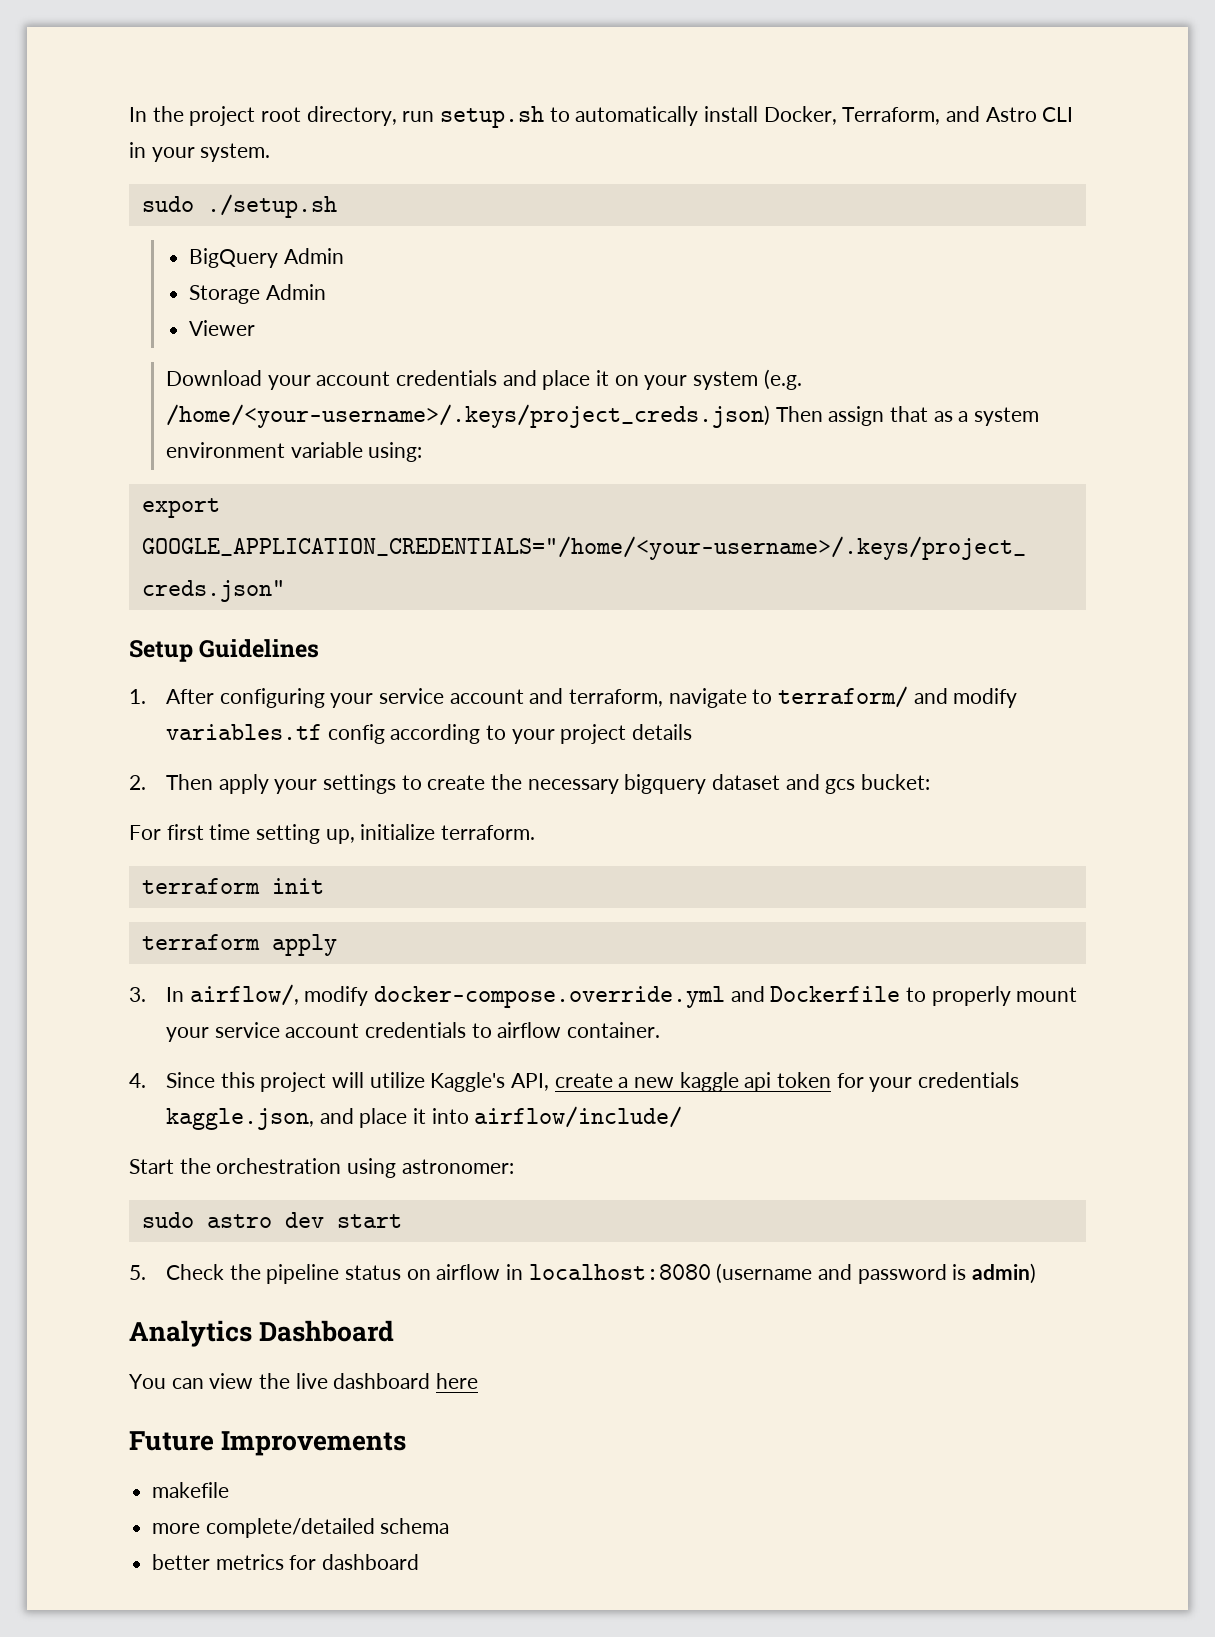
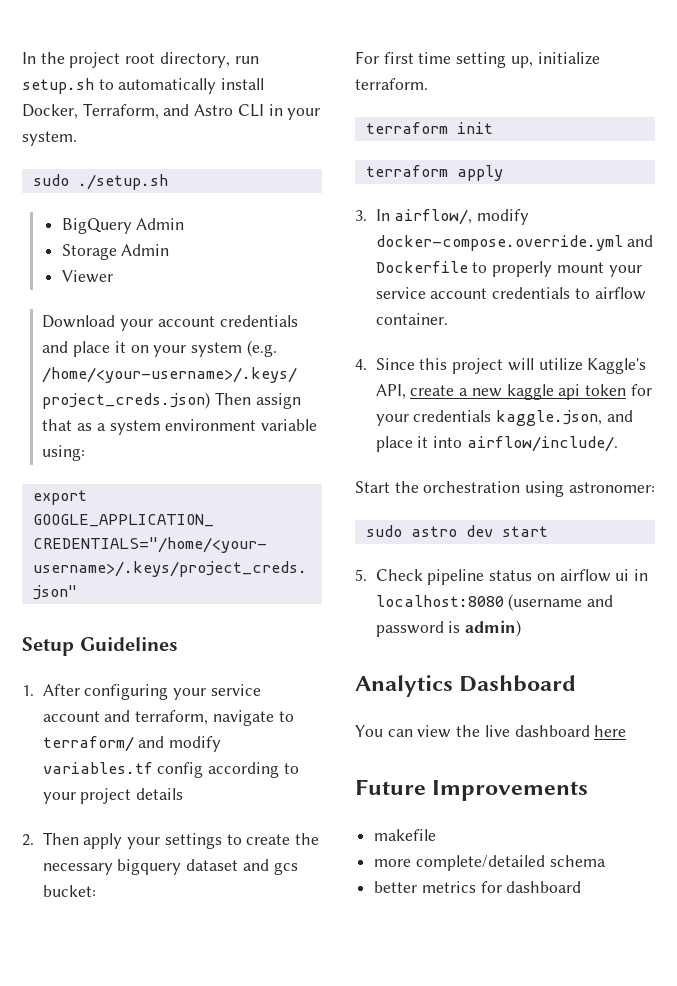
- 4. Since this project will utilize Kaggle's API, create a new kaggle api token for your credentials kaggle.json, and place it into airflow/include/
+ 4. Since this project will utilize Kaggle's API, create a new kaggle api token for your credentials kaggle.json, and place it into airflow/include/.
- 5. Check the pipeline status on airflow in localhost:8080 (username and password is admin)
+ 5. Check pipeline status on airflow ui in localhost:8080 (username and password is admin)

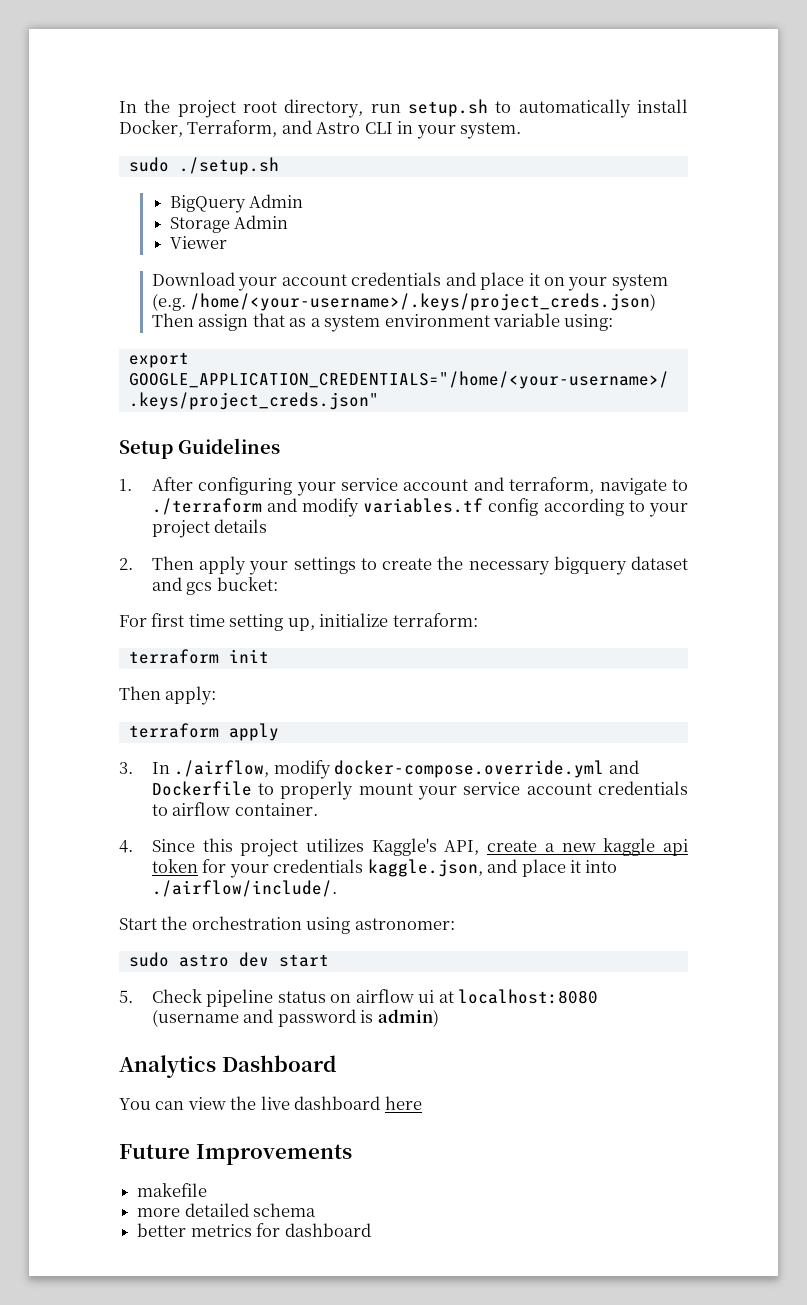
- 1. After configuring your service account and terraform, navigate to terraform/ and modify variables.tf config according to your project details
+ 1. After configuring your service account and terraform, navigate to ./terraform and modify variables.tf config according to your project details
- For first time setting up, initialize terraform.
+ For first time setting up, initialize terraform:
+ Then apply:
- 3. In airflow/, modify docker-compose.override.yml and Dockerfile to properly mount your service account credentials to airflow container.
+ 3. In ./airflow, modify docker-compose.override.yml and Dockerfile to properly mount your service account credentials to airflow container.
- 4. Since this project will utilize Kaggle's API, create a new kaggle api token for your credentials kaggle.json, and place it into airflow/include/.
+ 4. Since this project utilizes Kaggle's API, create a new kaggle api token for your credentials kaggle.json, and place it into ./airflow/include/.
- 5. Check pipeline status on airflow ui in localhost:8080 (username and password is admin)
+ 5. Check pipeline status on airflow ui at localhost:8080 (username and password is admin)
- more complete/detailed schema
+ more detailed schema

